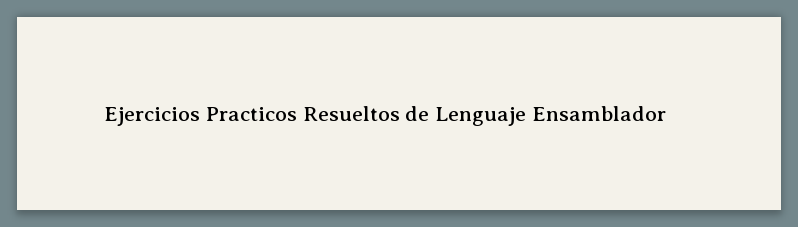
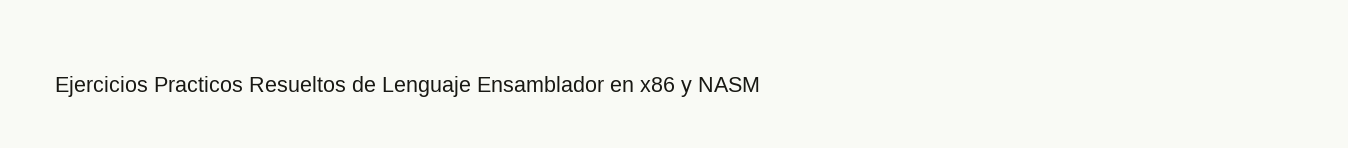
- Ejercicios Practicos Resueltos de Lenguaje Ensamblador
+ Ejercicios Practicos Resueltos de Lenguaje Ensamblador en x86 y NASM

